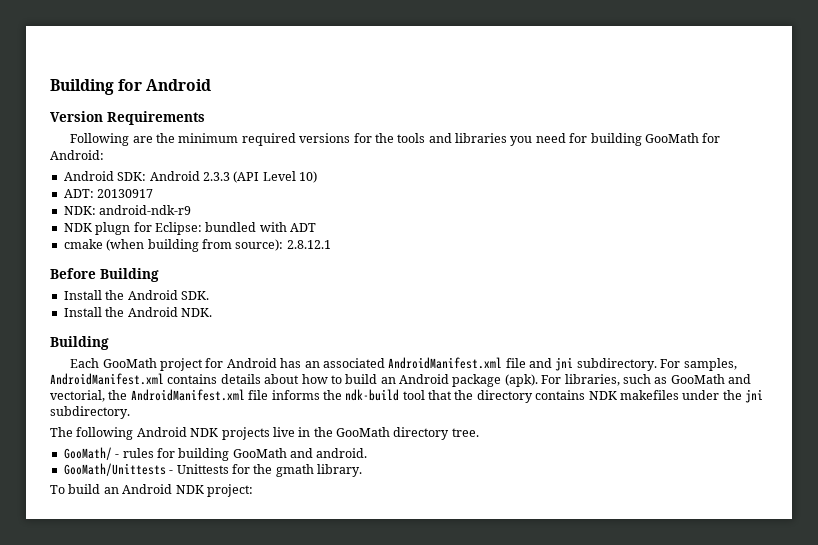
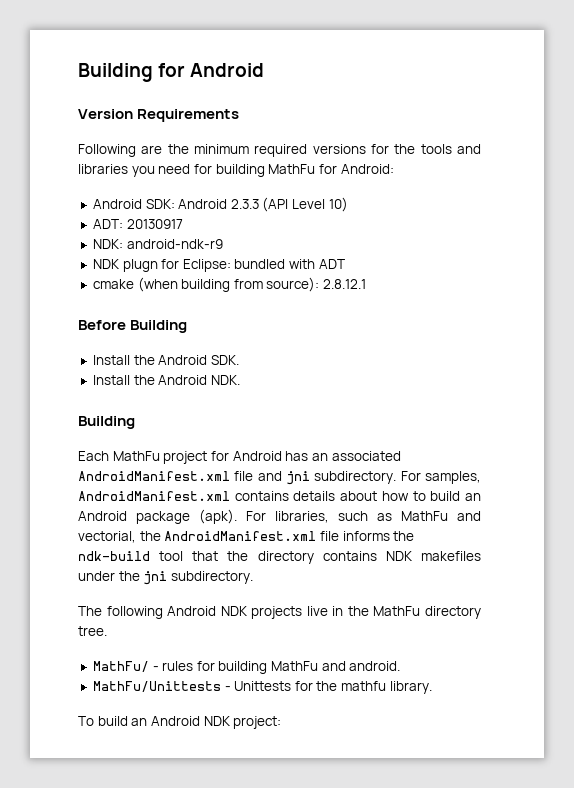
- Following are the minimum required versions for the tools and libraries you need for building GooMath for Android:
+ Following are the minimum required versions for the tools and libraries you need for building MathFu for Android:
- Each GooMath project for Android has an associated AndroidManifest.xml file and jni subdirectory.
+ Each MathFu project for Android has an associated AndroidManifest.xml file and jni subdirectory.
- For libraries, such as GooMath and vectorial, the AndroidManifest.xml file informs the ndk-build tool that the directory contains NDK makefiles under the jni subdirectory.
+ For libraries, such as MathFu and vectorial, the AndroidManifest.xml file informs the ndk-build tool that the directory contains NDK makefiles under the jni subdirectory.
- The following Android NDK projects live in the GooMath directory tree.
+ The following Android NDK projects live in the MathFu directory tree.
- GooMath/ - rules for building GooMath and android.
+ MathFu/ - rules for building MathFu and android.
- GooMath/Unittests - Unittests for the gmath library.
+ MathFu/Unittests - Unittests for the mathfu library.

